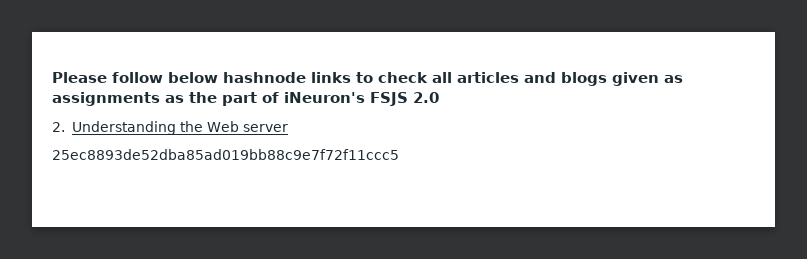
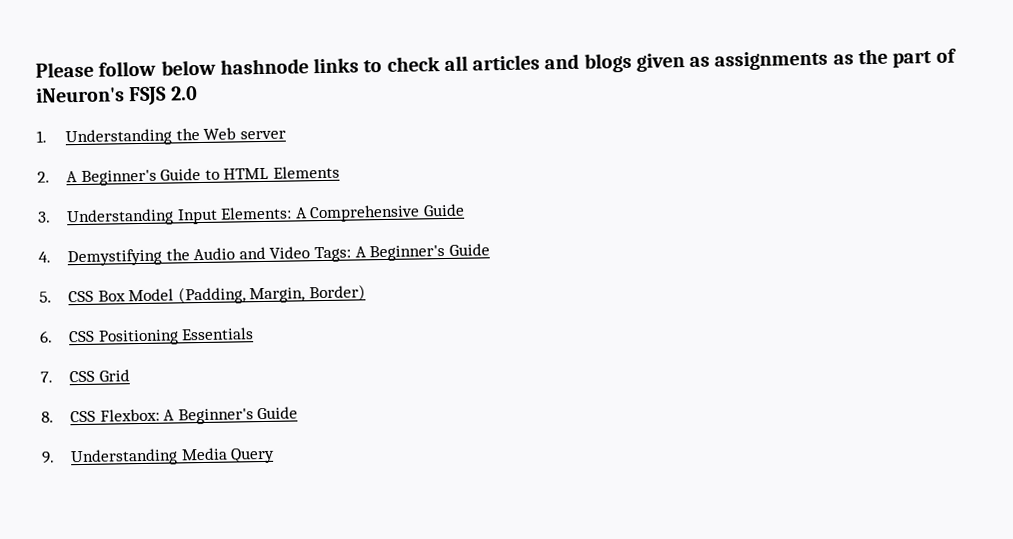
- 2. Understanding the Web server
+ 1. Understanding the Web server
- 25ec8893de52dba85ad019bb88c9e7f72f11ccc5
+ 2. A Beginner's Guide to HTML Elements
+ 3. Understanding Input Elements: A Comprehensive Guide
+ 4. Demystifying the Audio and Video Tags: A Beginner's Guide
+ 5. CSS Box Model (Padding, Margin, Border)
+ 6. CSS Positioning Essentials
+ 7. CSS Grid
+ 8. CSS Flexbox: A Beginner's Guide
+ 9. Understanding Media Query

